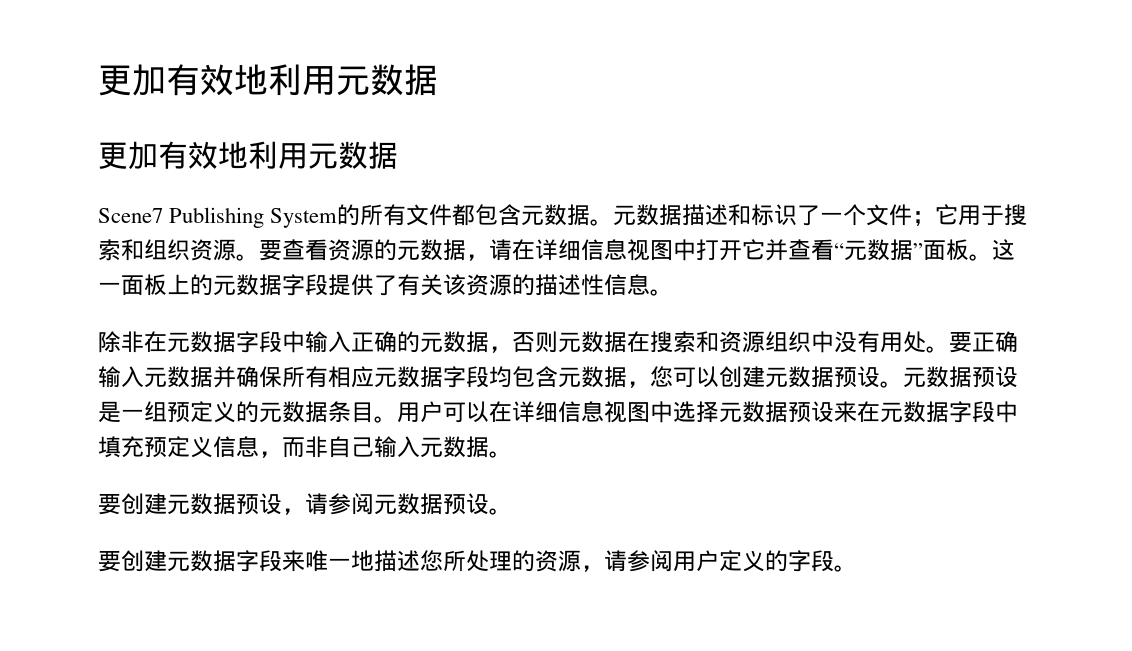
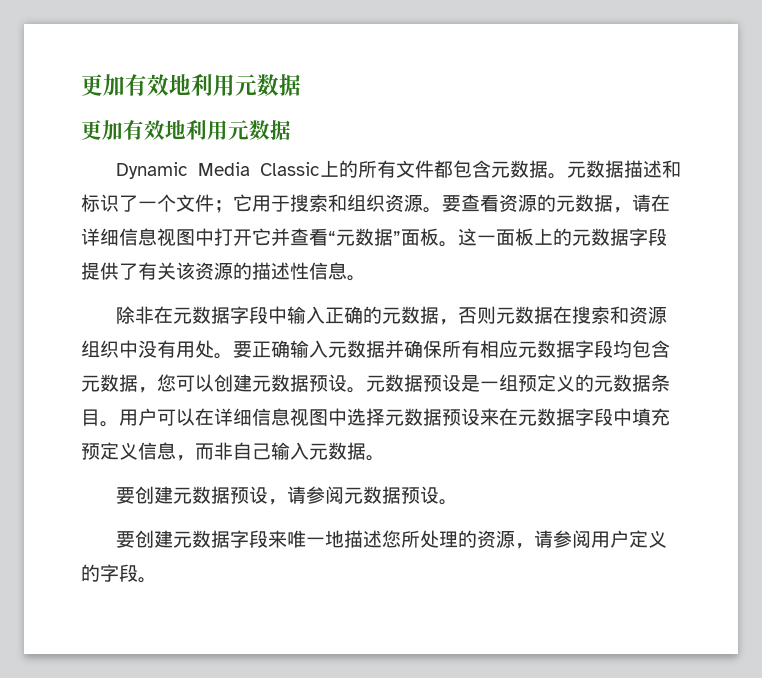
- Scene7 Publishing System的所有文件都包含元数据。
+ Dynamic Media Classic上的所有文件都包含元数据。

